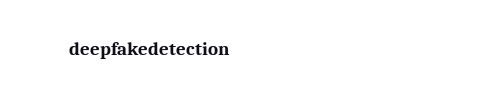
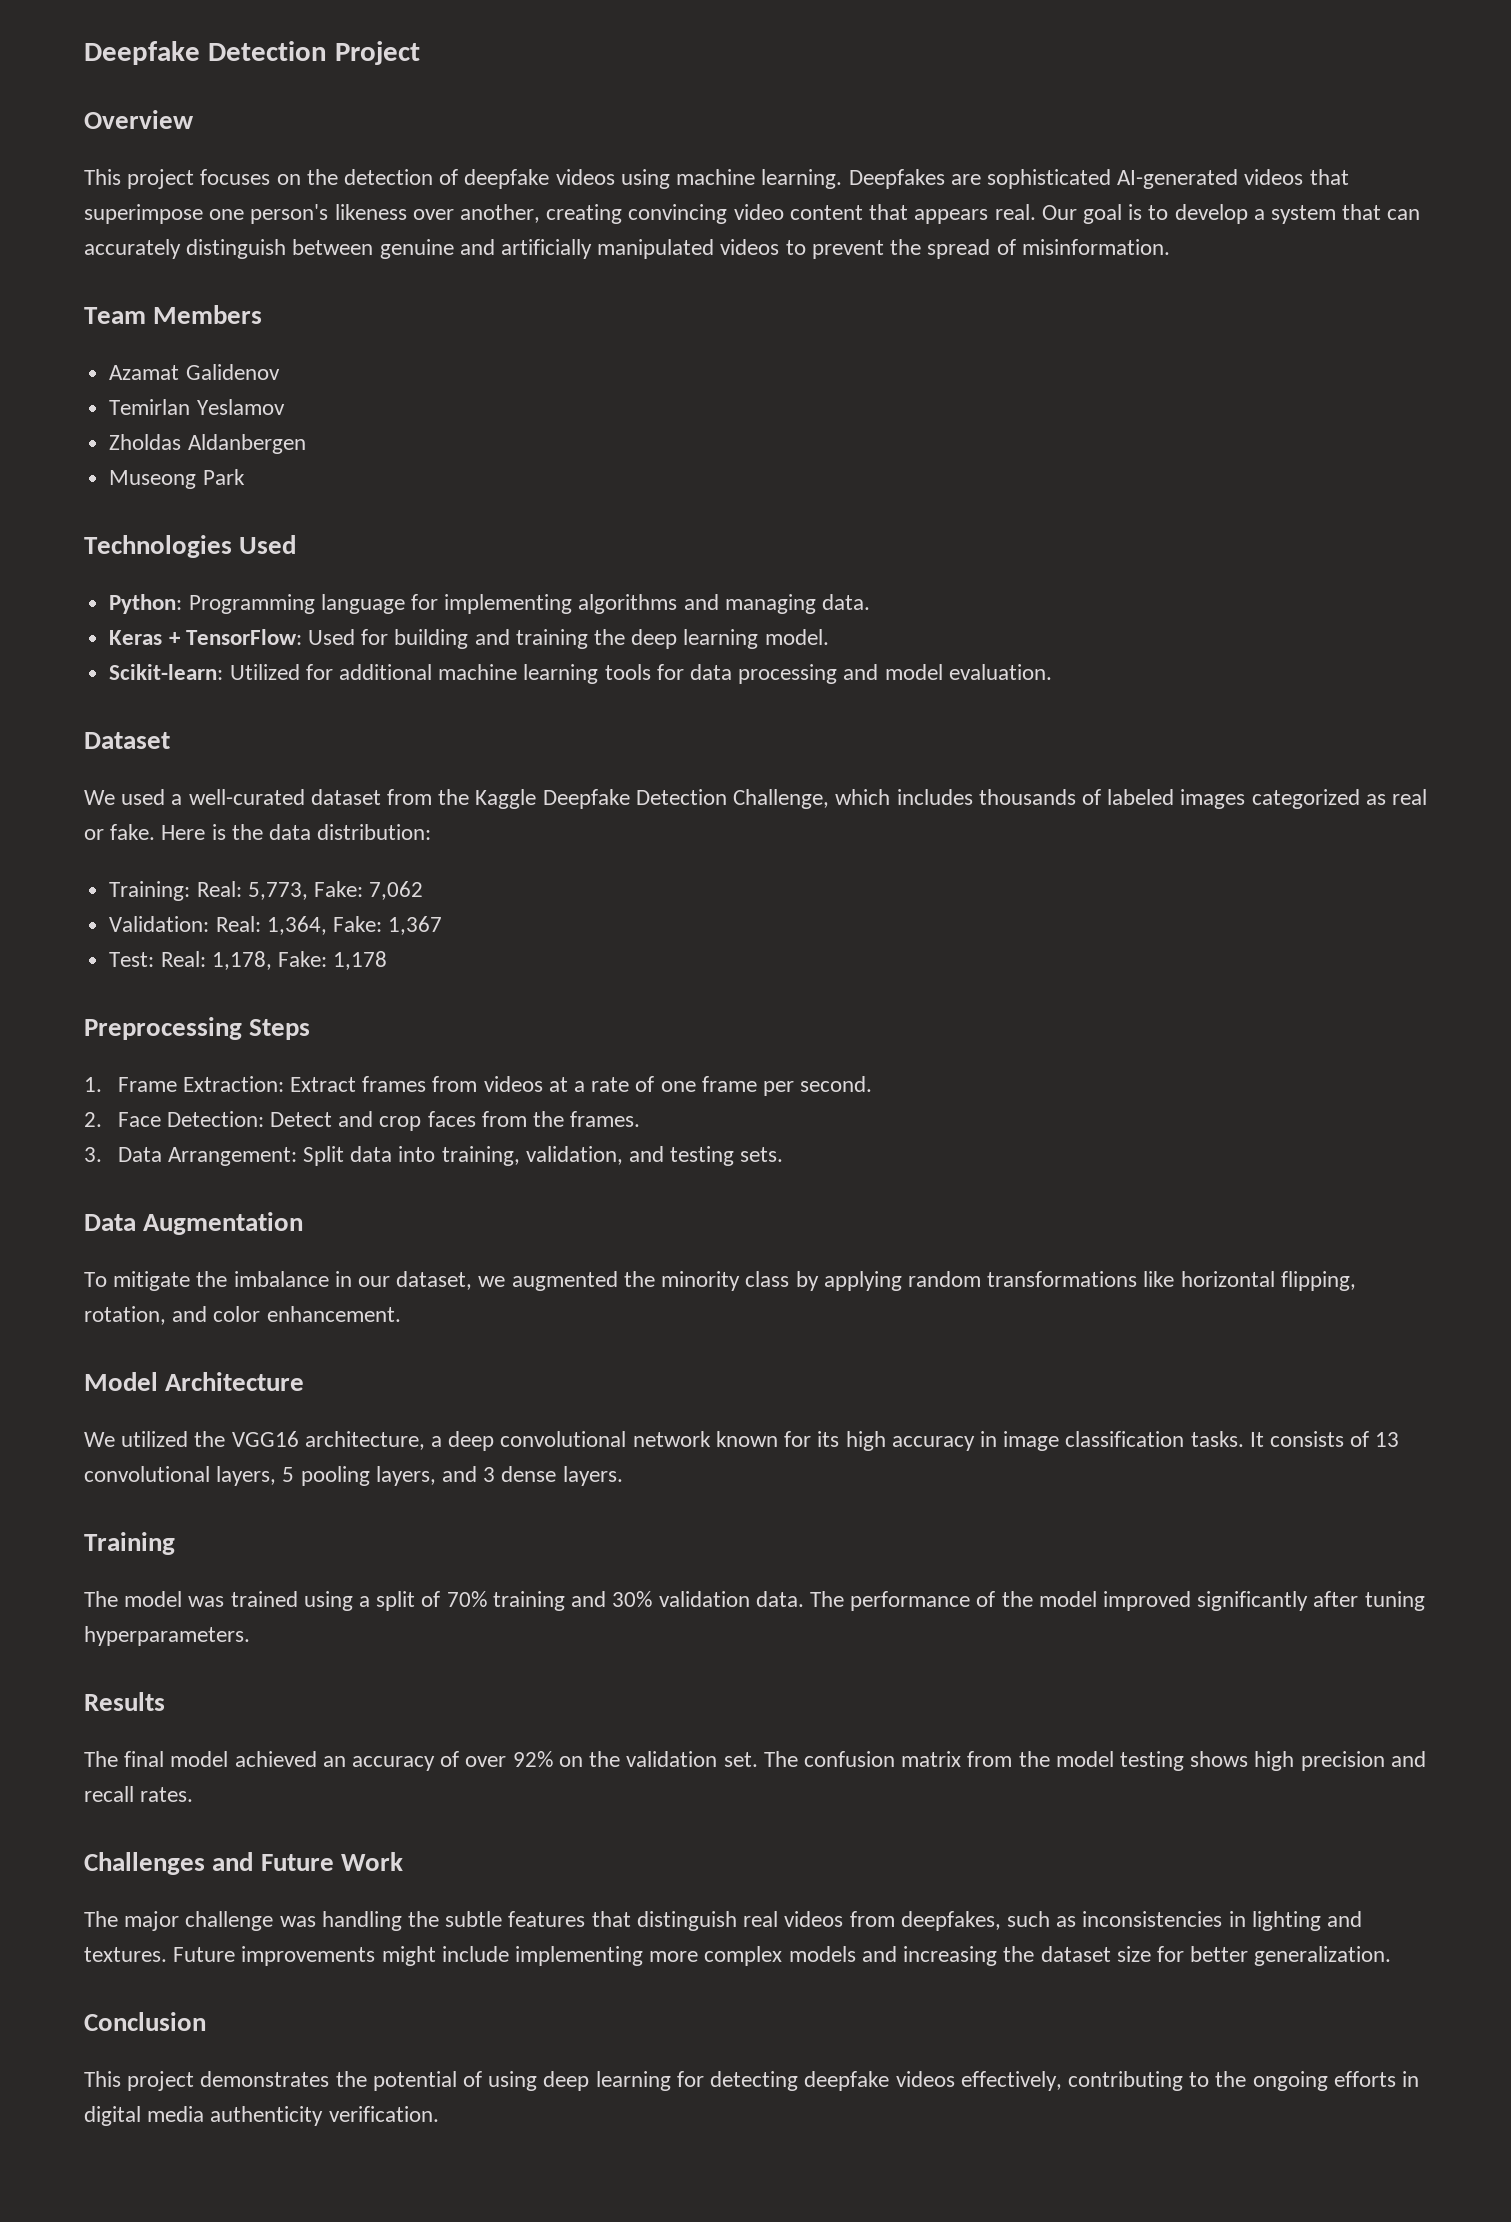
- deepfakedetection
+ Deepfake Detection Project
+ Overview
+ This project focuses on the detection of deepfake videos using machine learning. Deepfakes are sophisticated AI-generated videos that superimpose one person's likeness over another, creating convincing video content that appears real. Our goal is to develop a system that can accurately distinguish between genuine and artificially manipulated videos to prevent the spread of misinformation.
+ Team Members
+ Azamat Galidenov
+ Temirlan Yeslamov
+ Zholdas Aldanbergen
+ Museong Park
+ Technologies Used
+ Python: Programming language for implementing algorithms and managing data.
+ Keras + TensorFlow: Used for building and training the deep learning model.
+ Scikit-learn: Utilized for additional machine learning tools for data processing and model evaluation.
+ Dataset
+ We used a well-curated dataset from the Kaggle Deepfake Detection Challenge, which includes thousands of labeled images categorized as real or fake. Here is the data distribution:
+ Training: Real: 5,773, Fake: 7,062
+ Validation: Real: 1,364, Fake: 1,367
+ Test: Real: 1,178, Fake: 1,178
+ Preprocessing Steps
+ 1. Frame Extraction: Extract frames from videos at a rate of one frame per second.
+ 2. Face Detection: Detect and crop faces from the frames.
+ 3. Data Arrangement: Split data into training, validation, and testing sets.
+ Data Augmentation
+ To mitigate the imbalance in our dataset, we augmented the minority class by applying random transformations like horizontal flipping, rotation, and color enhancement.
+ Model Architecture
+ We utilized the VGG16 architecture, a deep convolutional network known for its high accuracy in image classification tasks. It consists of 13 convolutional layers, 5 pooling layers, and 3 dense layers.
+ Training
+ The model was trained using a split of 70% training and 30% validation data. The performance of the model improved significantly after tuning hyperparameters.
+ Results
+ The final model achieved an accuracy of over 92% on the validation set. The confusion matrix from the model testing shows high precision and recall rates.
+ Challenges and Future Work
+ The major challenge was handling the subtle features that distinguish real videos from deepfakes, such as inconsistencies in lighting and textures. Future improvements might include implementing more complex models and increasing the dataset size for better generalization.
+ Conclusion
+ This project demonstrates the potential of using deep learning for detecting deepfake videos effectively, contributing to the ongoing efforts in digital media authenticity verification.

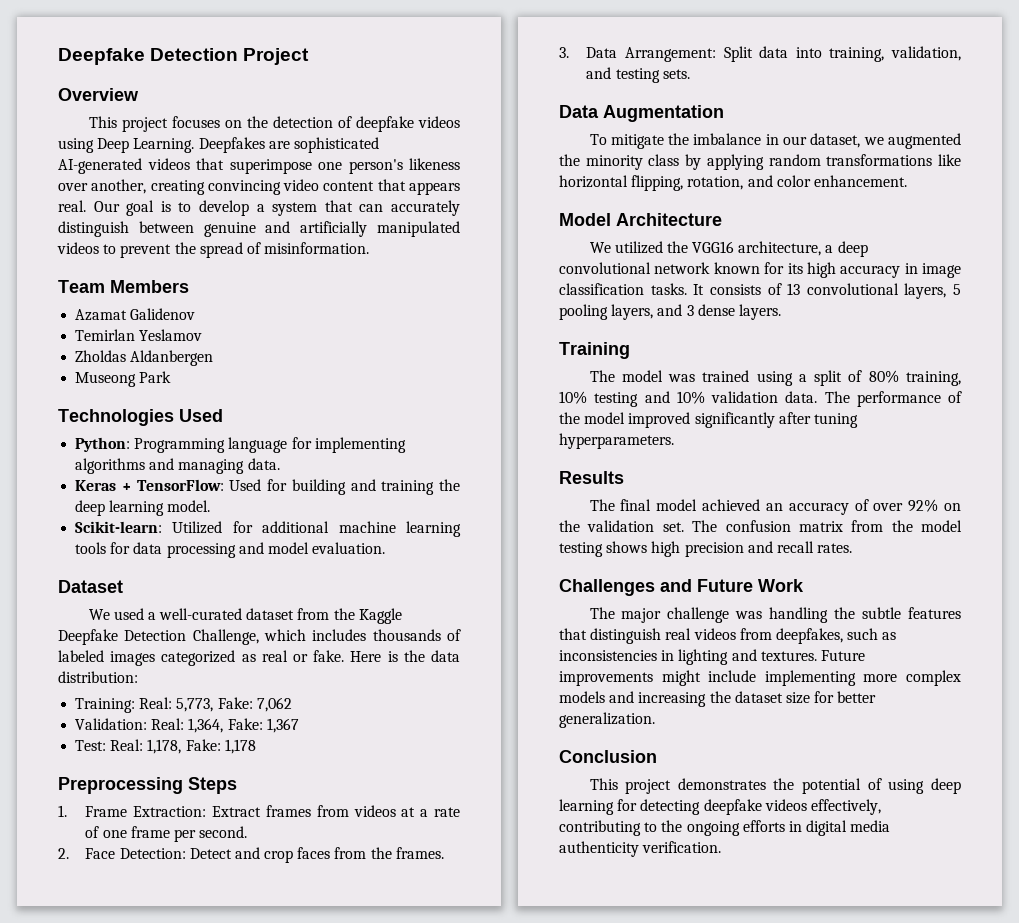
- This project focuses on the detection of deepfake videos using machine learning.
+ This project focuses on the detection of deepfake videos using Deep Learning.
- The model was trained using a split of 70% training and 30% validation data.
+ The model was trained using a split of 80% training, 10% testing and 10% validation data.

